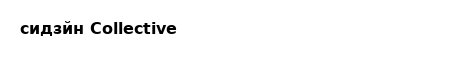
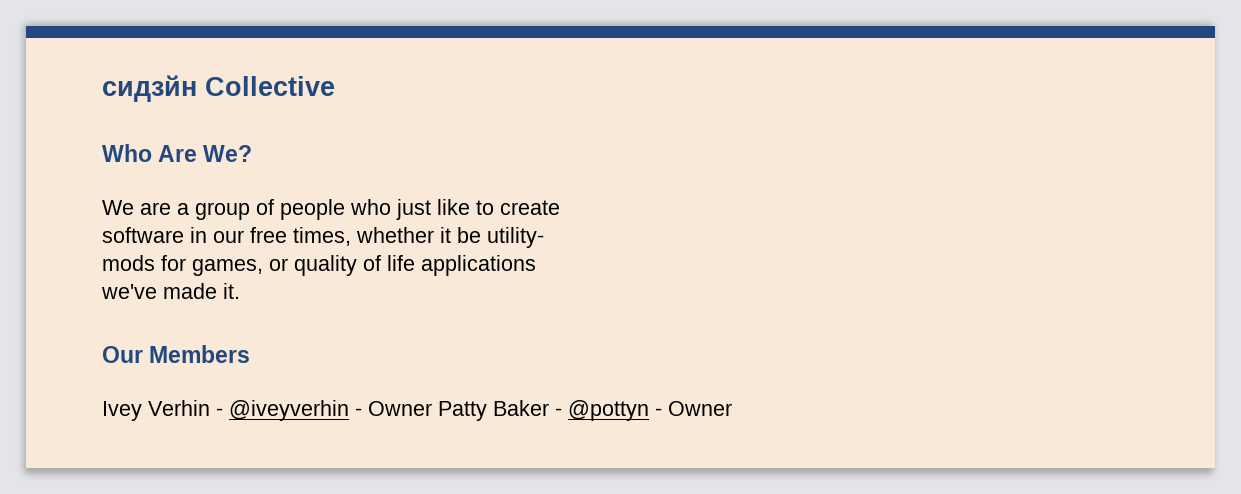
+ Who Are We?
+ We are a group of people who just like to create
+ software in our free times, whether it be utility-
+ mods for games, or quality of life applications
+ we've made it.
+ Our Members
+ Ivey Verhin - @iveyverhin - Owner Patty Baker - @pottyn - Owner

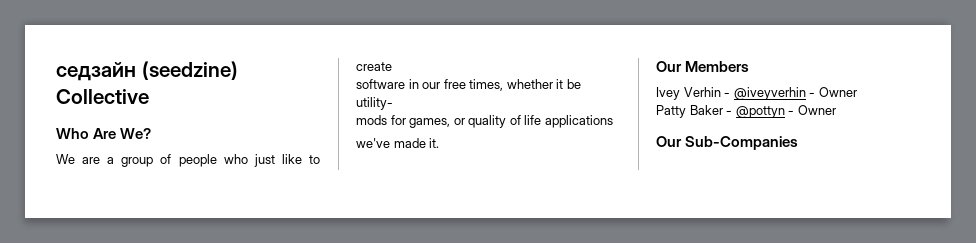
- сидзйн Collective
+ седзайн (seedzine) Collective
- Ivey Verhin - @iveyverhin - Owner Patty Baker - @pottyn - Owner
+ Ivey Verhin - @iveyverhin - Owner
+ Patty Baker - @pottyn - Owner
+ Our Sub-Companies

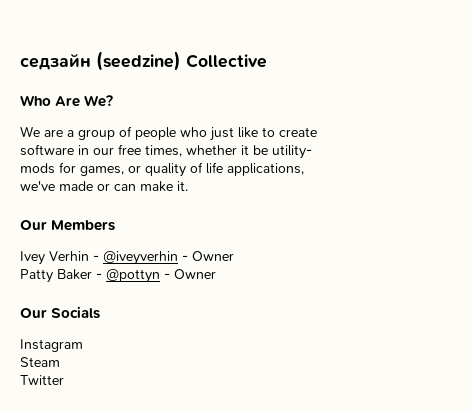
- mods for games, or quality of life applications
+ mods for games, or quality of life applications,
- we've made it.
+ we've made or can make it.
- Our Sub-Companies
+ Our Socials
+ Instagram
+ Steam
+ Twitter

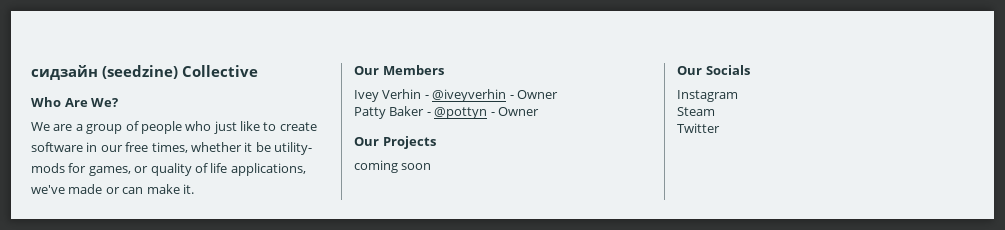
- седзайн (seedzine) Collective
+ сидзайн (seedzine) Collective
+ Our Projects
+ coming soon

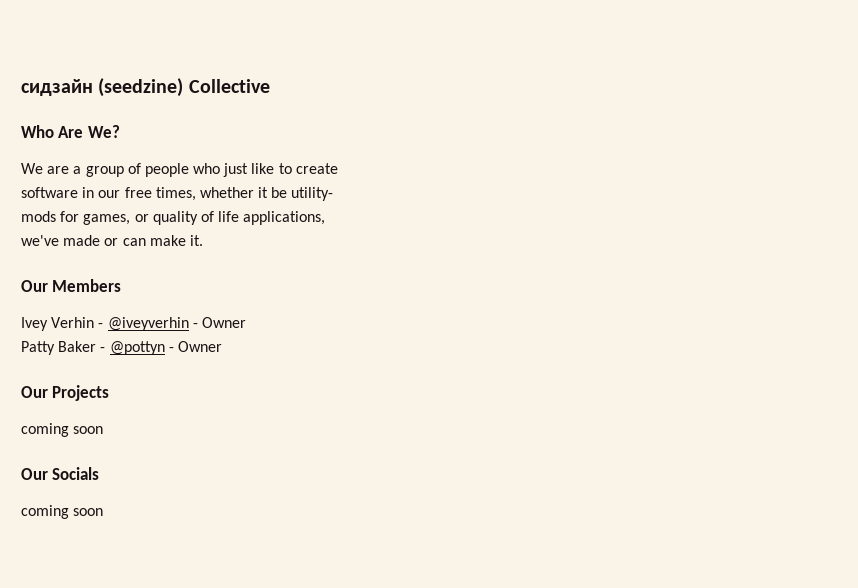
  Our Socials
- Instagram
- Steam
- Twitter
+ coming soon

